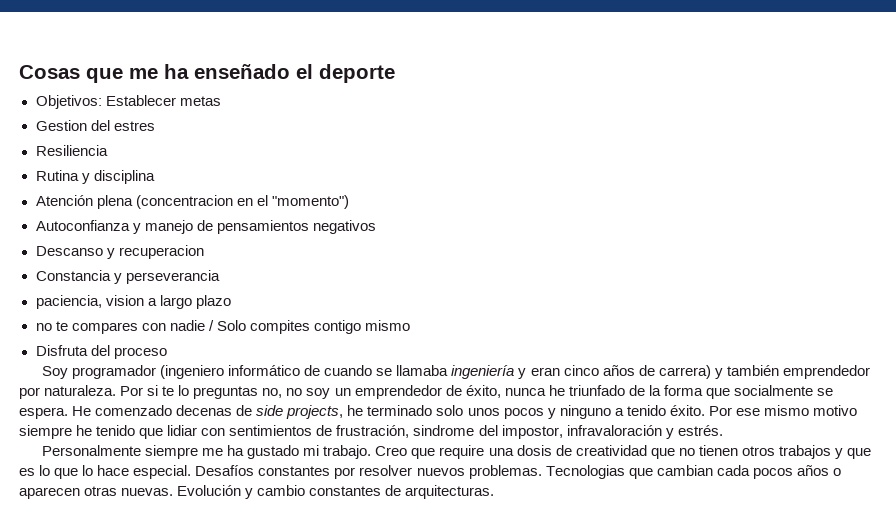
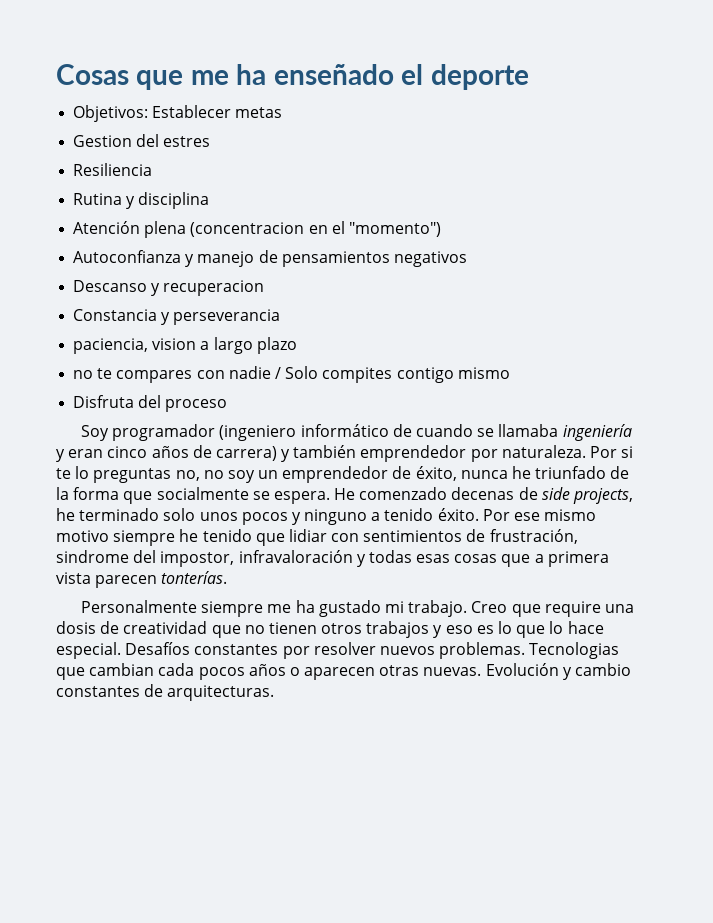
- Por ese mismo motivo siempre he tenido que lidiar con sentimientos de frustración, sindrome del impostor, infravaloración y estrés.
+ Por ese mismo motivo siempre he tenido que lidiar con sentimientos de frustración, sindrome del impostor, infravaloración y todas esas cosas que a primera vista parecen tonterías.
- Creo que require una dosis de creatividad que no tienen otros trabajos y que es lo que lo hace especial.
+ Creo que require una dosis de creatividad que no tienen otros trabajos y eso es lo que lo hace especial.

